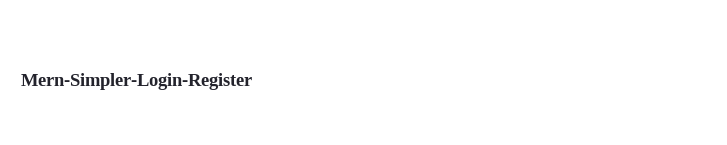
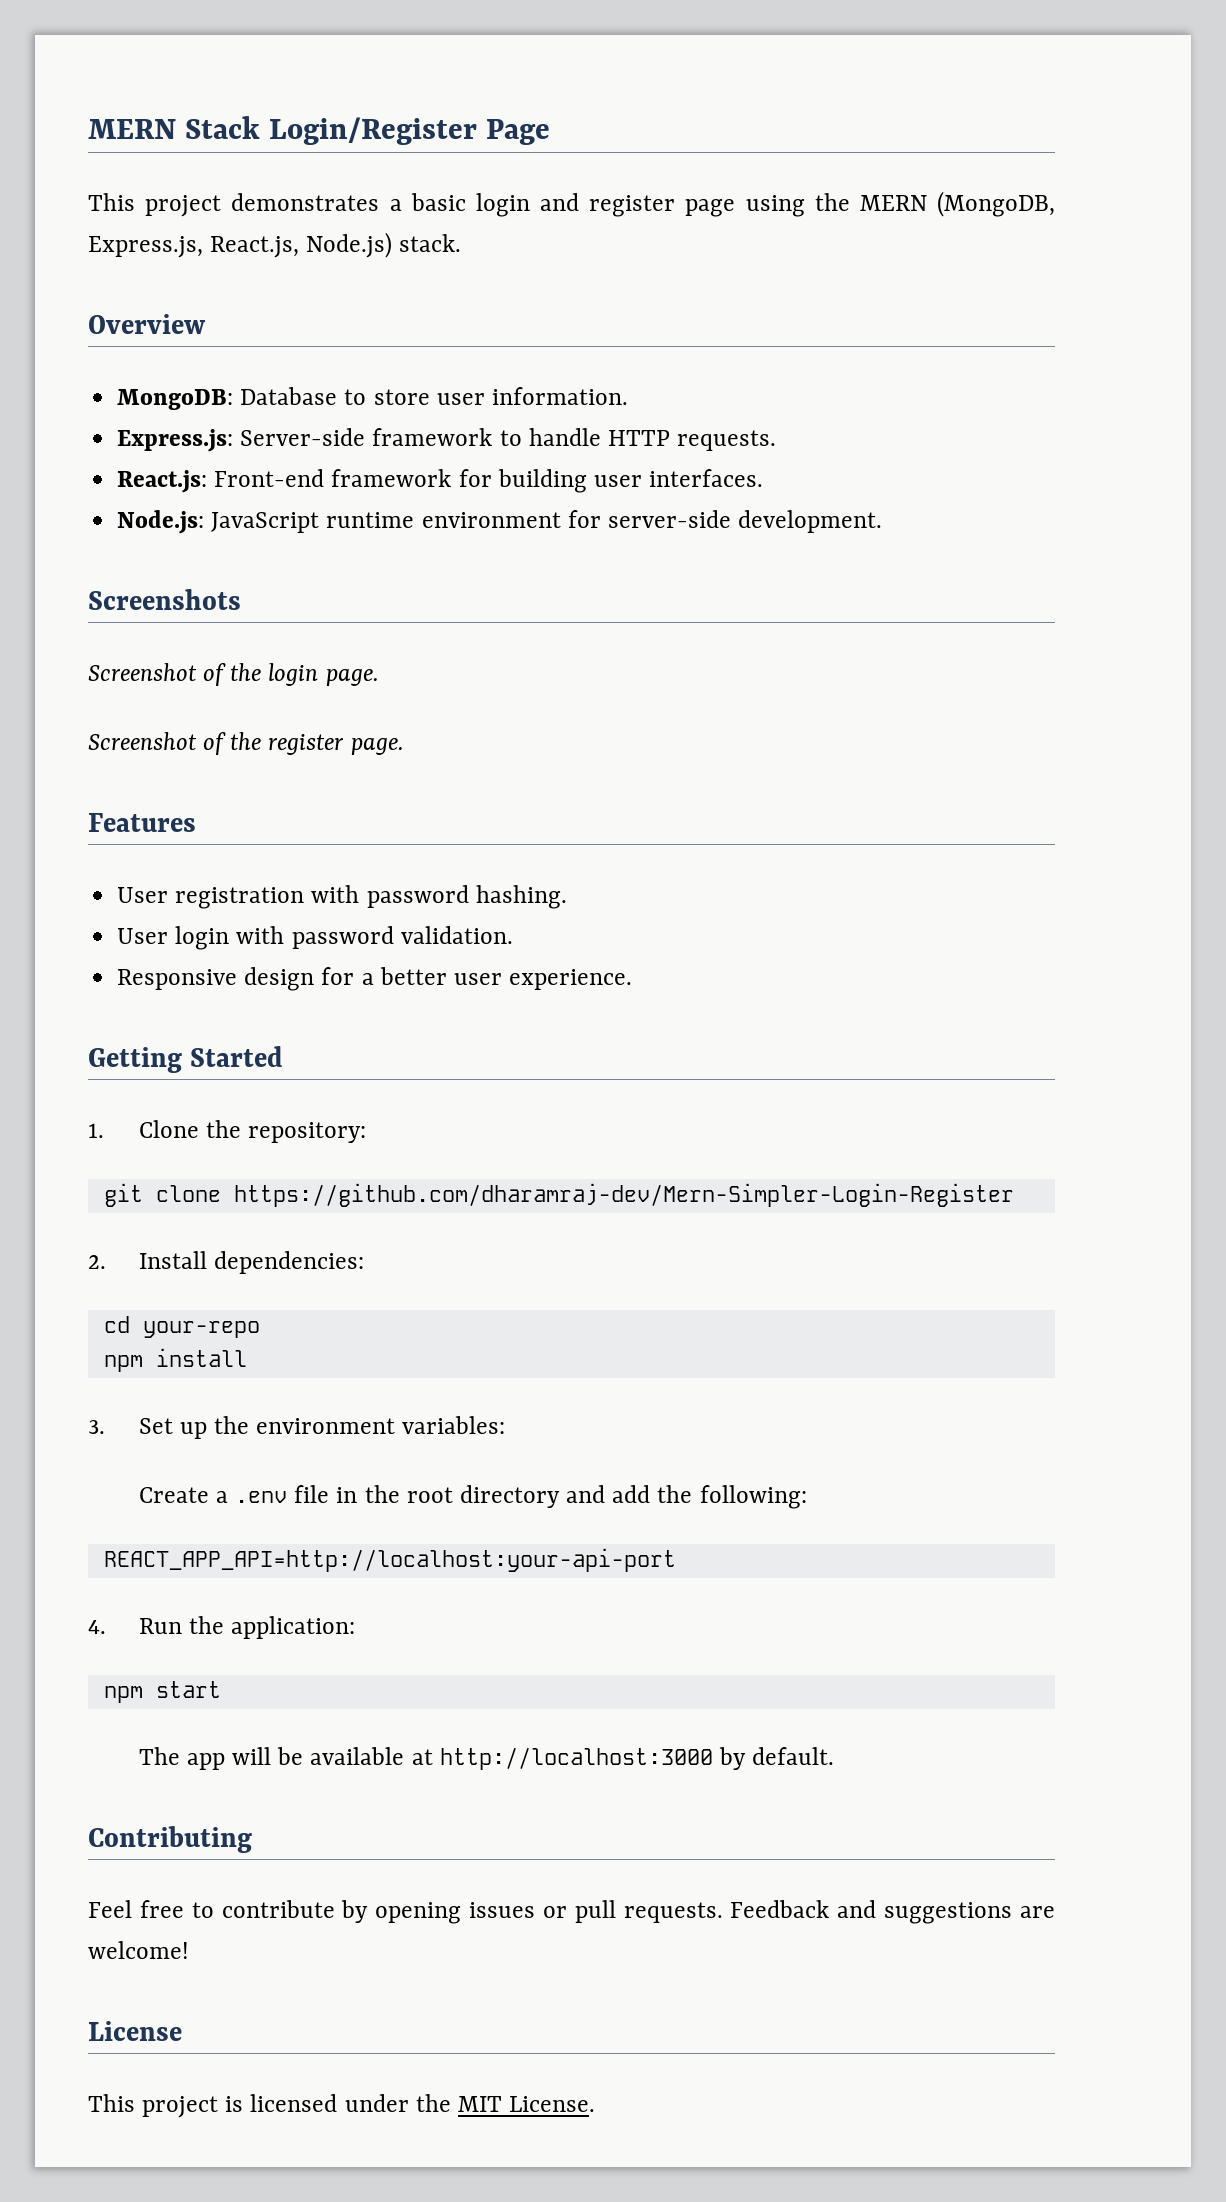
- Mern-Simpler-Login-Register
+ MERN Stack Login/Register Page
+ This project demonstrates a basic login and register page using the MERN (MongoDB, Express.js, React.js, Node.js) stack.
+ Overview
+ MongoDB: Database to store user information.
+ Express.js: Server-side framework to handle HTTP requests.
+ React.js: Front-end framework for building user interfaces.
+ Node.js: JavaScript runtime environment for server-side development.
+ Screenshots
+ Screenshot of the login page.
+ Screenshot of the register page.
+ Features
+ User registration with password hashing.
+ User login with password validation.
+ Responsive design for a better user experience.
+ Getting Started
+ 1. Clone the repository:
+ git clone https://github.com/dharamraj-dev/Mern-Simpler-Login-Register
+ 2. Install dependencies:
+ cd your-repo
+ npm install
+ 3. Set up the environment variables:
+ Create a .env file in the root directory and add the following:
+ REACT_APP_API=http://localhost:your-api-port
+ 4. Run the application:
+ npm start
+ The app will be available at http://localhost:3000 by default.
+ Contributing
+ Feel free to contribute by opening issues or pull requests. Feedback and suggestions are welcome!
+ License
+ This project is licensed under the MIT License.

